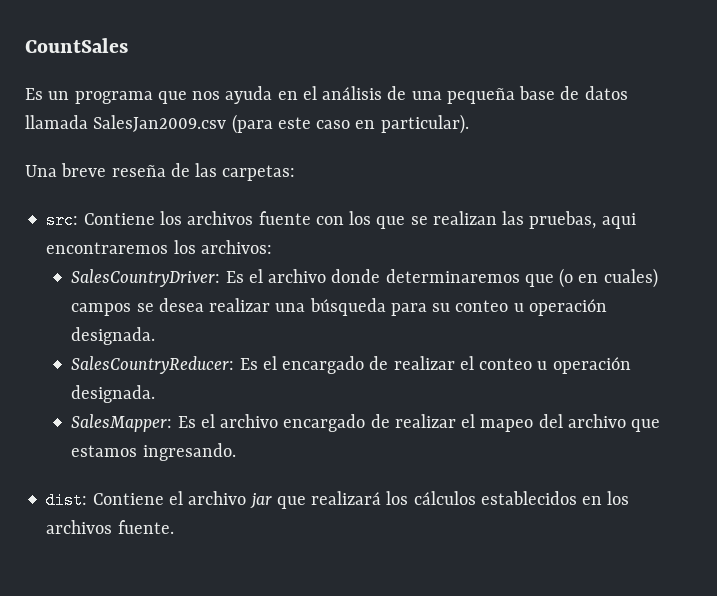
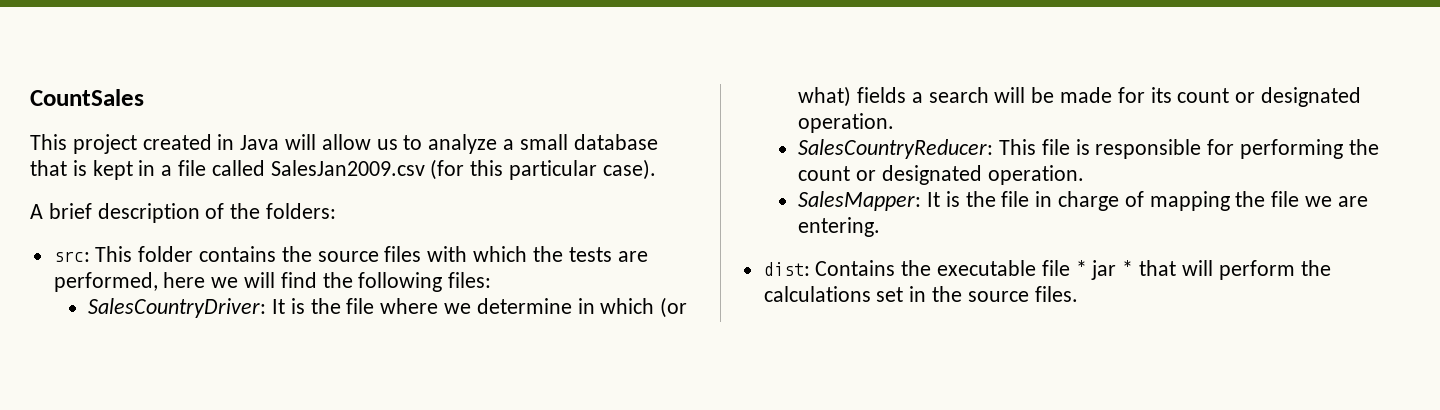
- Es un programa que nos ayuda en el análisis de una pequeña base de datos llamada SalesJan2009.csv (para este caso en particular).
- Una breve reseña de las carpetas:
- src: Contiene los archivos fuente con los que se realizan las pruebas, aqui encontraremos los archivos:
- SalesCountryDriver: Es el archivo donde determinaremos que (o en cuales) campos se desea realizar una búsqueda para su conteo u operación designada.
- SalesCountryReducer: Es el encargado de realizar el conteo u operación designada.
- SalesMapper: Es el archivo encargado de realizar el mapeo del archivo que estamos ingresando.
- dist: Contiene el archivo jar que realizará los cálculos establecidos en los archivos fuente.
+ This project created in Java will allow us to analyze a small database that is kept in a file called SalesJan2009.csv (for this particular case).
+ A brief description of the folders:
+ src: This folder contains the source files with which the tests are performed, here we will find the following files:
+ SalesCountryDriver: It is the file where we determine in which (or what) fields a search will be made for its count or designated operation.
+ SalesCountryReducer: This file is responsible for performing the count or designated operation.
+ SalesMapper: It is the file in charge of mapping the file we are entering.
+ dist: Contains the executable file * jar * that will perform the calculations set in the source files.

